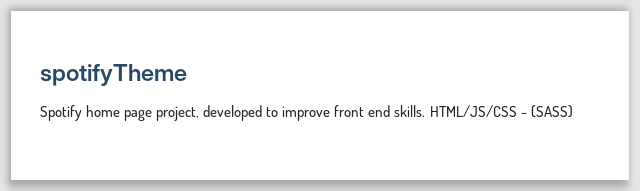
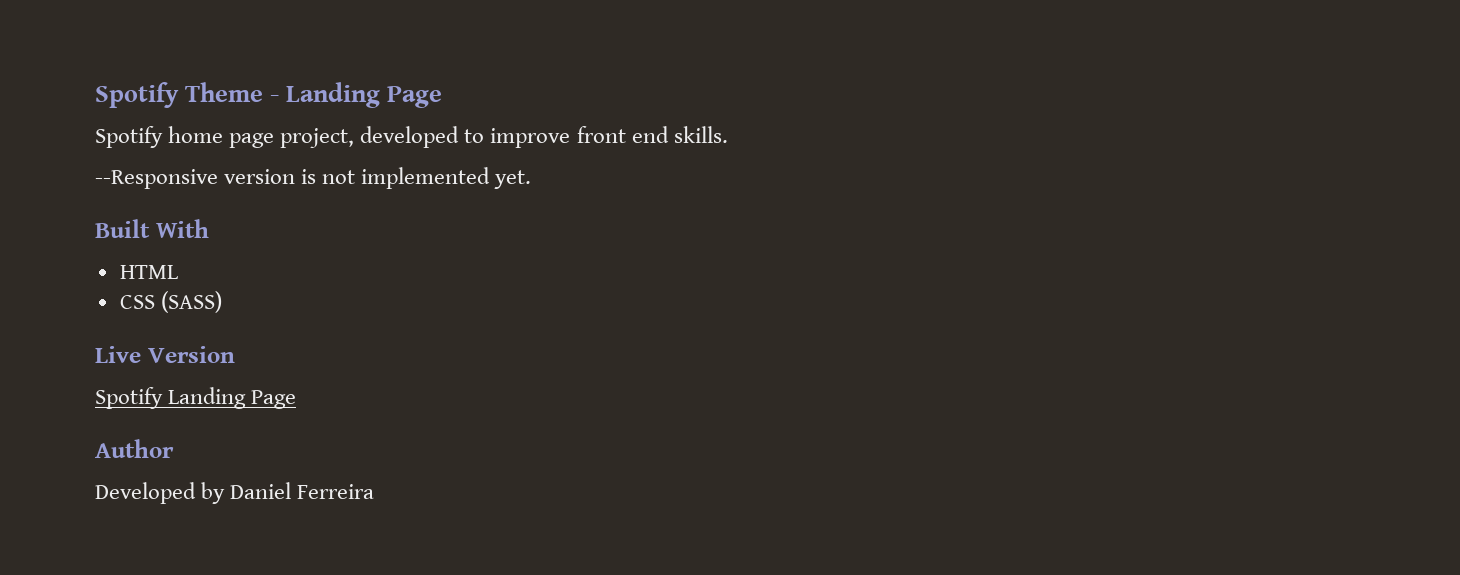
- spotifyTheme
+ Spotify Theme - Landing Page
- Spotify home page project, developed to improve front end skills. HTML/JS/CSS - (SASS)
+ Spotify home page project, developed to improve front end skills.
+ --Responsive version is not implemented yet.
+ Built With
+ HTML
+ CSS (SASS)
+ Live Version
+ Spotify Landing Page
+ Author
+ Developed by Daniel Ferreira

